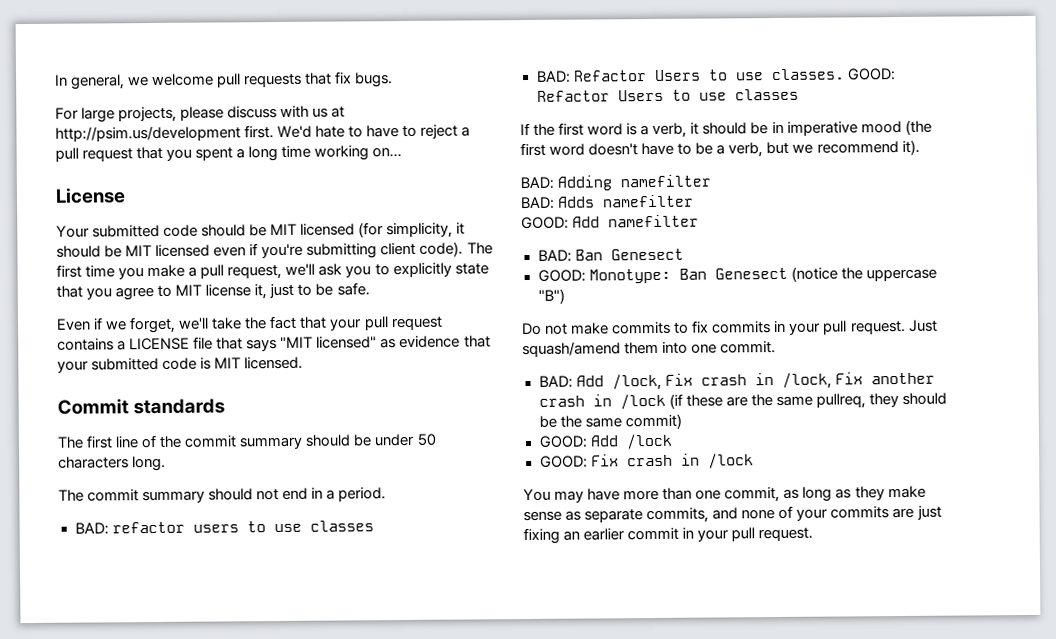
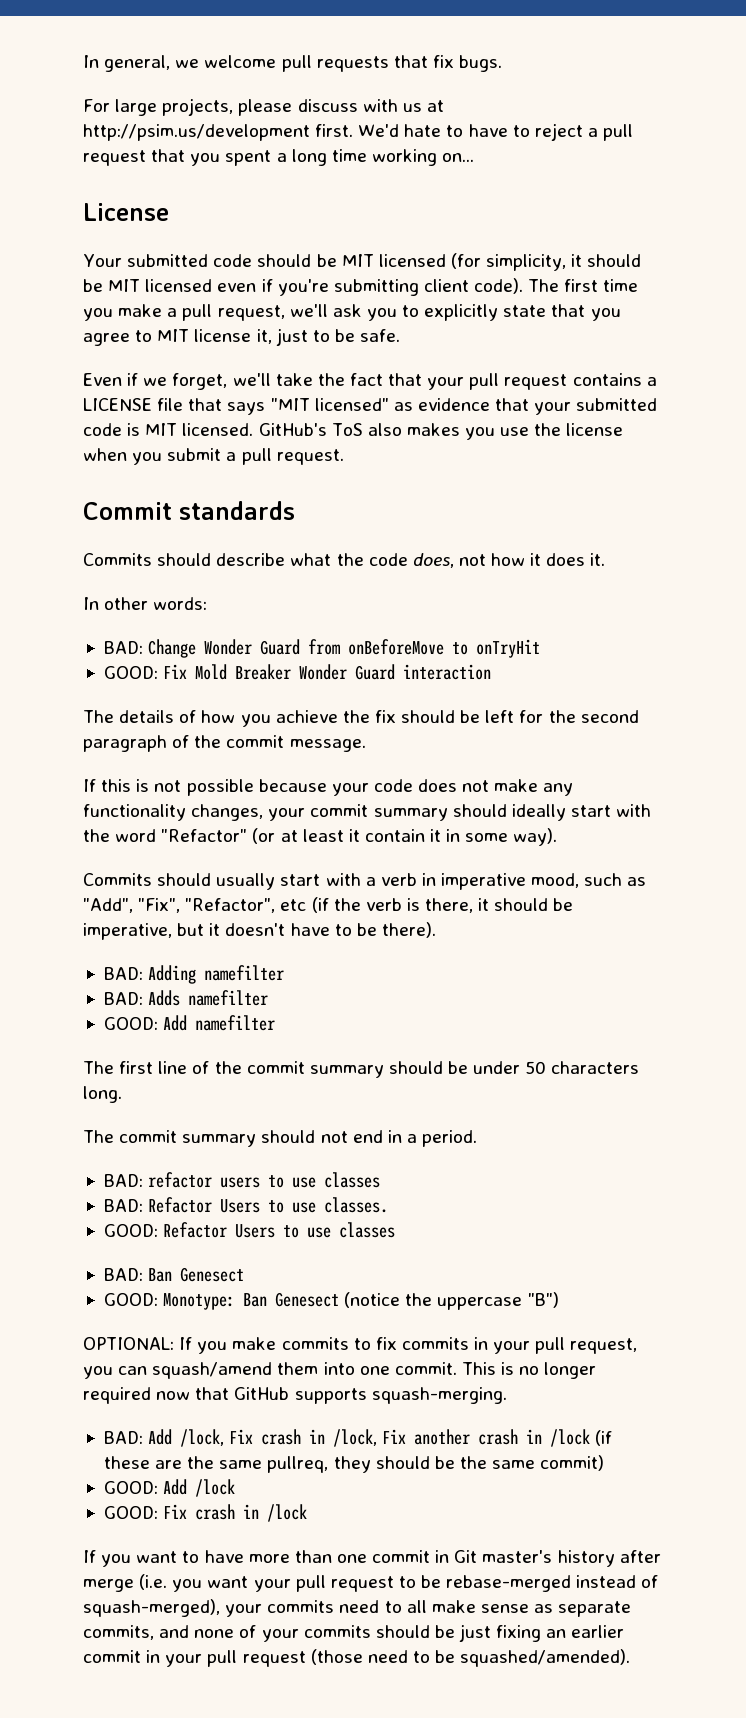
- Even if we forget, we'll take the fact that your pull request contains a LICENSE file that says "MIT licensed" as evidence that your submitted code is MIT licensed.
+ Even if we forget, we'll take the fact that your pull request contains a LICENSE file that says "MIT licensed" as evidence that your submitted code is MIT licensed. GitHub's ToS also makes you use the license when you submit a pull request.
  Commit standards
+ Commits should describe what the code does, not how it does it.
+ In other words:
+ BAD: Change Wonder Guard from onBeforeMove to onTryHit
+ GOOD: Fix Mold Breaker Wonder Guard interaction
+ The details of how you achieve the fix should be left for the second paragraph of the commit message.
+ If this is not possible because your code does not make any functionality changes, your commit summary should ideally start with the word "Refactor" (or at least it contain it in some way).
+ Commits should usually start with a verb in imperative mood, such as "Add", "Fix", "Refactor", etc (if the verb is there, it should be imperative, but it doesn't have to be there).
+ BAD: Adding namefilter
+ BAD: Adds namefilter
+ GOOD: Add namefilter
- BAD: Refactor Users to use classes. GOOD: Refactor Users to use classes
+ BAD: Refactor Users to use classes.
+ GOOD: Refactor Users to use classes
- If the first word is a verb, it should be in imperative mood (the first word doesn't have to be a verb, but we recommend it).
- BAD: Adding namefilter
- BAD: Adds namefilter
- GOOD: Add namefilter
- Do not make commits to fix commits in your pull request. Just squash/amend them into one commit.
+ OPTIONAL: If you make commits to fix commits in your pull request, you can squash/amend them into one commit. This is no longer required now that GitHub supports squash-merging.
- You may have more than one commit, as long as they make sense as separate commits, and none of your commits are just fixing an earlier commit in your pull request.
+ If you want to have more than one commit in Git master's history after merge (i.e. you want your pull request to be rebase-merged instead of squash-merged), your commits need to all make sense as separate commits, and none of your commits should be just fixing an earlier commit in your pull request (those need to be squashed/amended).

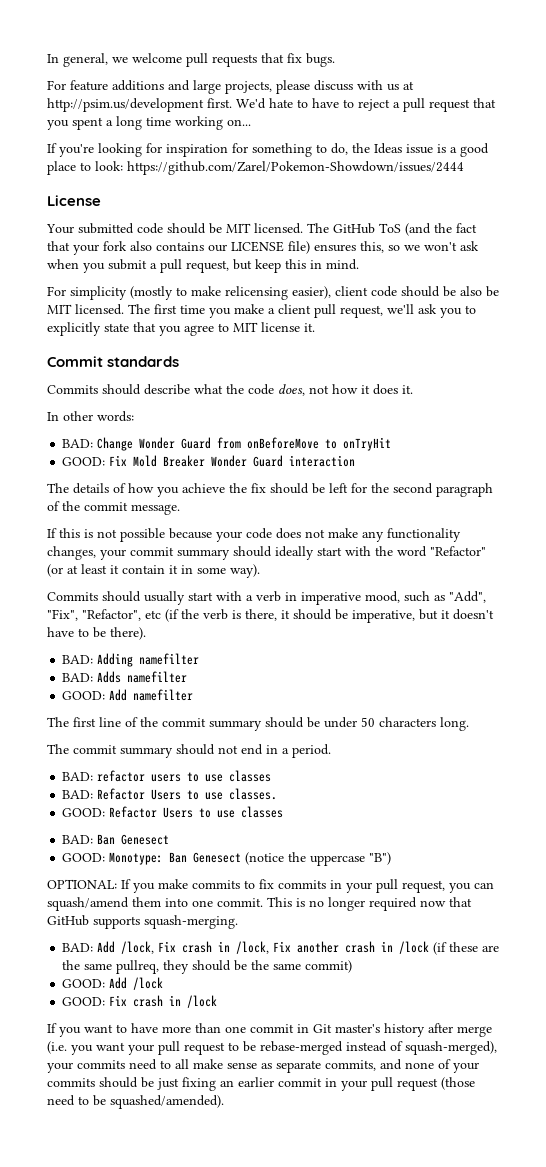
- For large projects, please discuss with us at http://psim.us/development first.
+ For feature additions and large projects, please discuss with us at http://psim.us/development first.
+ If you're looking for inspiration for something to do, the Ideas issue is a good place to look: https://github.com/Zarel/Pokemon-Showdown/issues/2444
- Your submitted code should be MIT licensed (for simplicity, it should be MIT licensed even if you're submitting client code).
+ Your submitted code should be MIT licensed. The GitHub ToS (and the fact that your fork also contains our LICENSE file) ensures this, so we won't ask when you submit a pull request, but keep this in mind.
+ For simplicity (mostly to make relicensing easier), client code should be also be MIT licensed.
- The first time you make a pull request, we'll ask you to explicitly state that you agree to MIT license it, just to be safe.
- Even if we forget, we'll take the fact that your pull request contains a LICENSE file that says "MIT licensed" as evidence that your submitted code is MIT licensed. GitHub's ToS also makes you use the license when you submit a pull request.
+ The first time you make a client pull request, we'll ask you to explicitly state that you agree to MIT license it.

